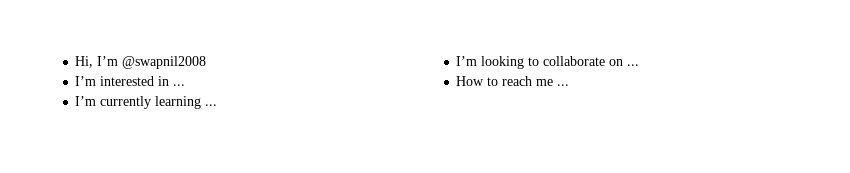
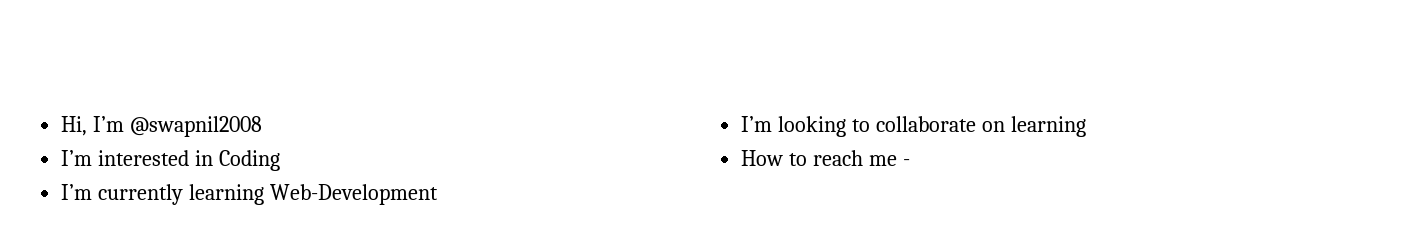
- I’m interested in ...
+ I’m interested in Coding
- I’m currently learning ...
+ I’m currently learning Web-Development
- I’m looking to collaborate on ...
+ I’m looking to collaborate on learning
- How to reach me ...
+ How to reach me -

